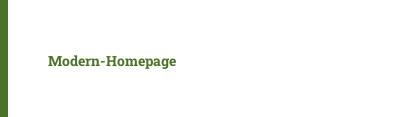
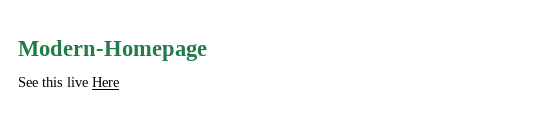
+ See this live Here

